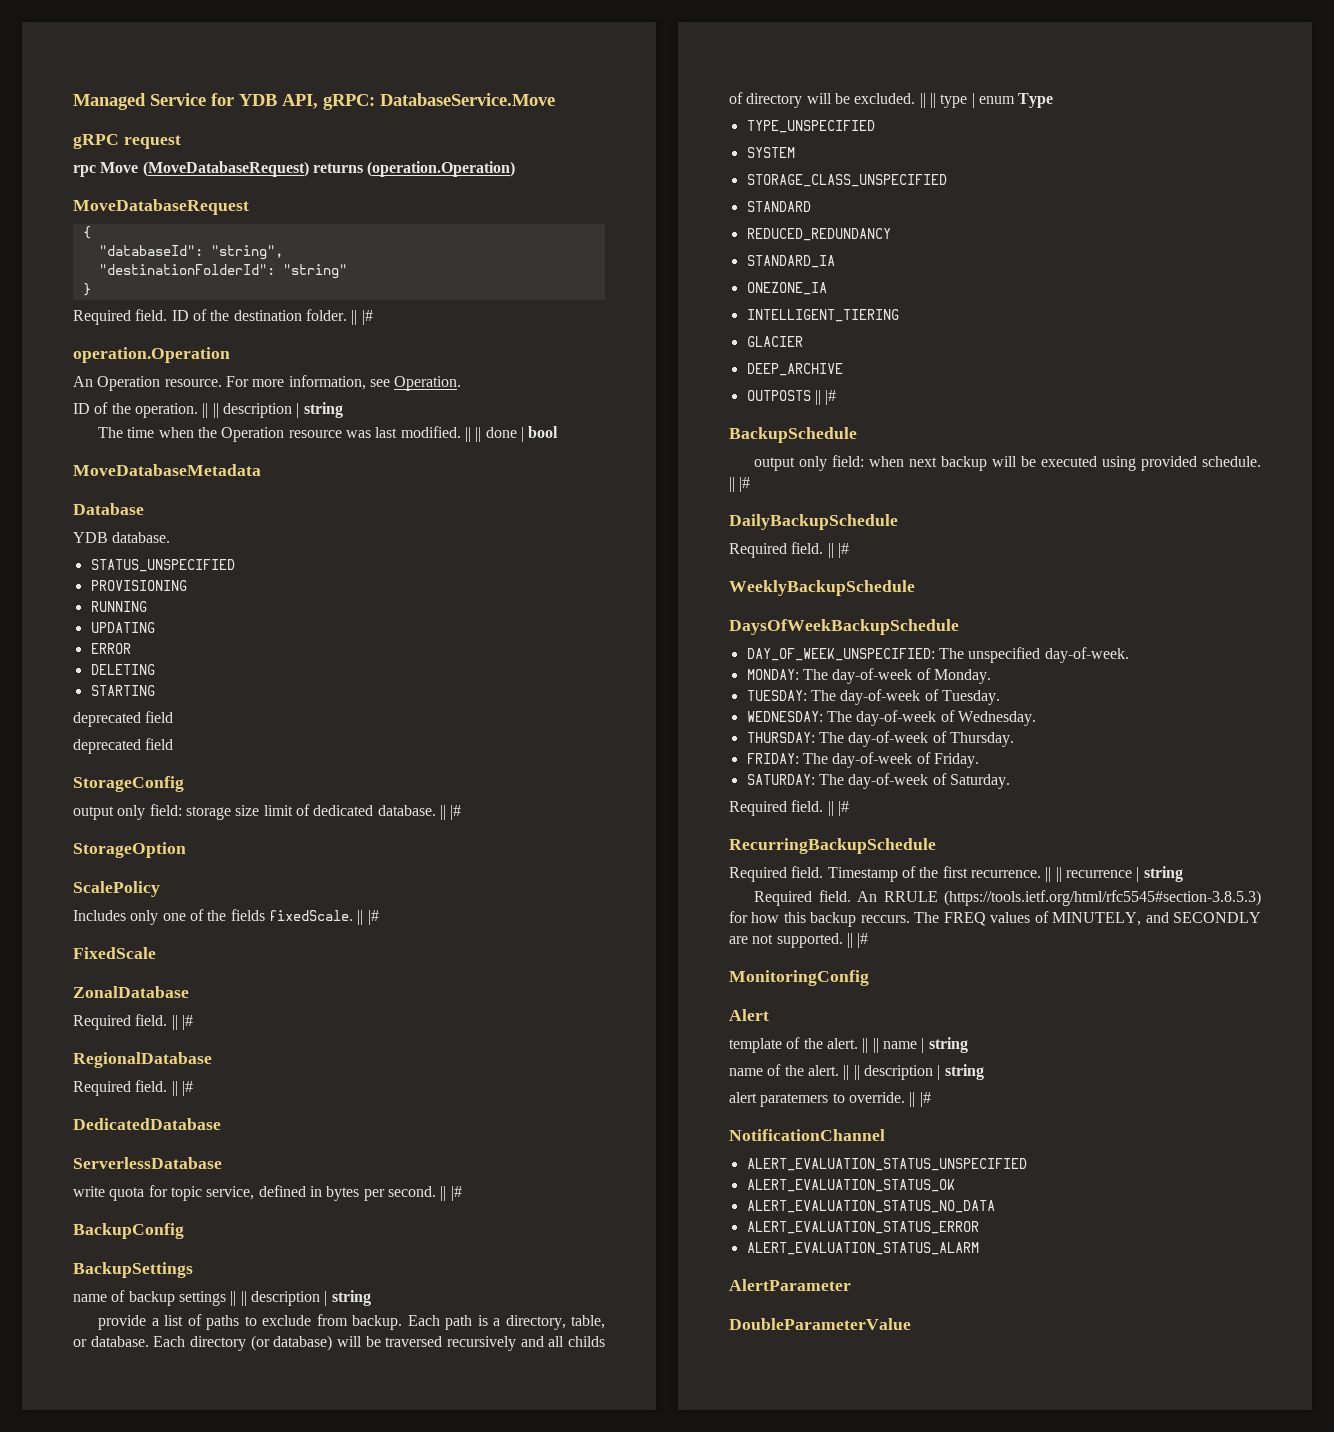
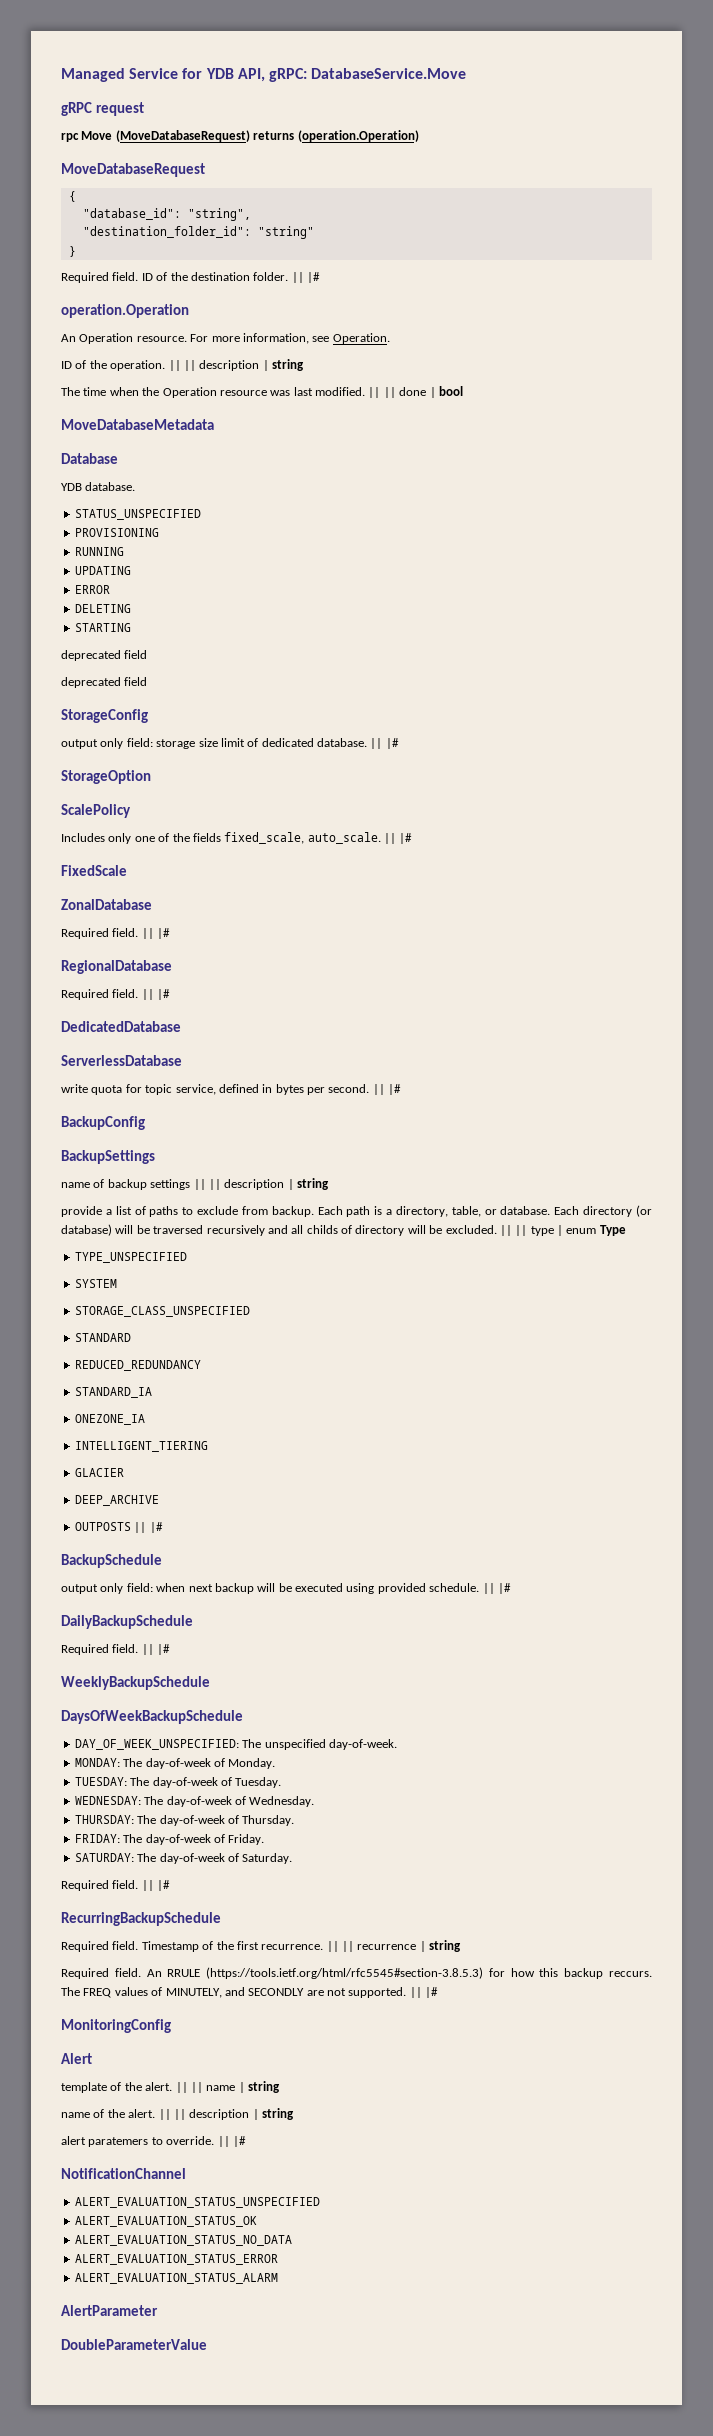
- "databaseId": "string",
+ "database_id": "string",
- "destinationFolderId": "string"
+ "destination_folder_id": "string"
- Includes only one of the fields fixedScale.
+ Includes only one of the fields fixed_scale, auto_scale.

